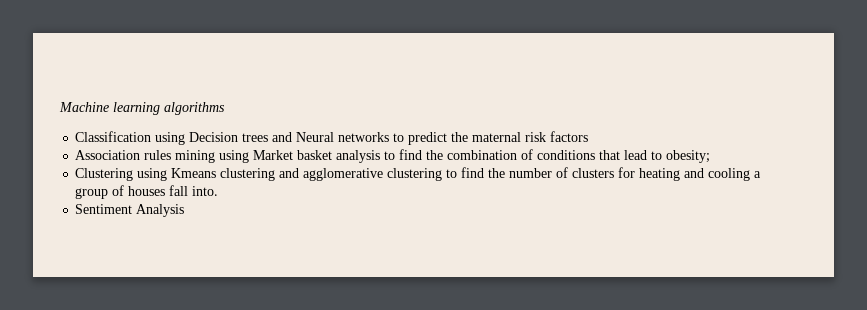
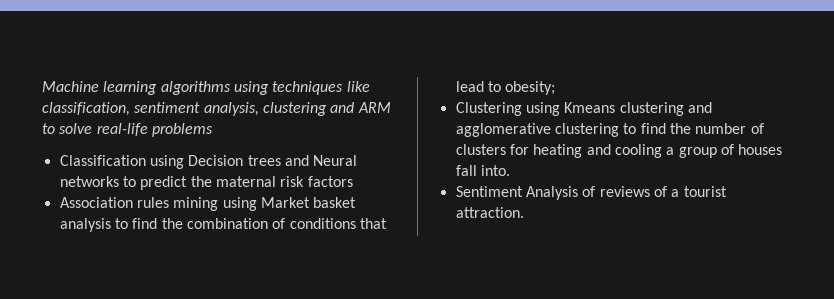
- Machine learning algorithms
+ Machine learning algorithms using techniques like classification, sentiment analysis, clustering and ARM to solve real-life problems
- Sentiment Analysis
+ Sentiment Analysis of reviews of a tourist attraction.

